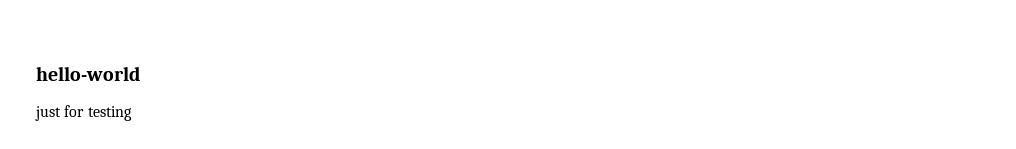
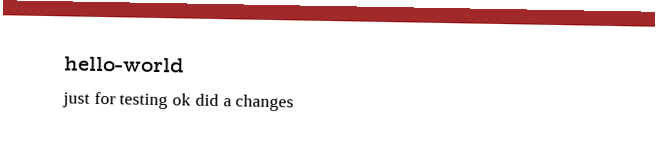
- just for testing
+ just for testing ok did a changes

